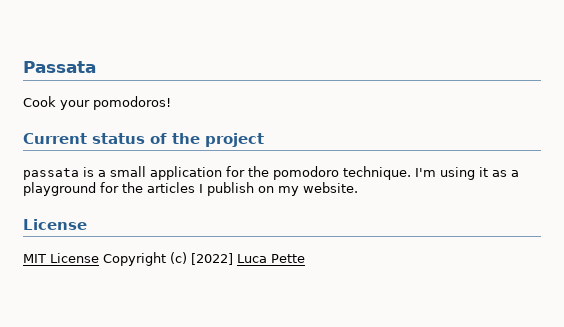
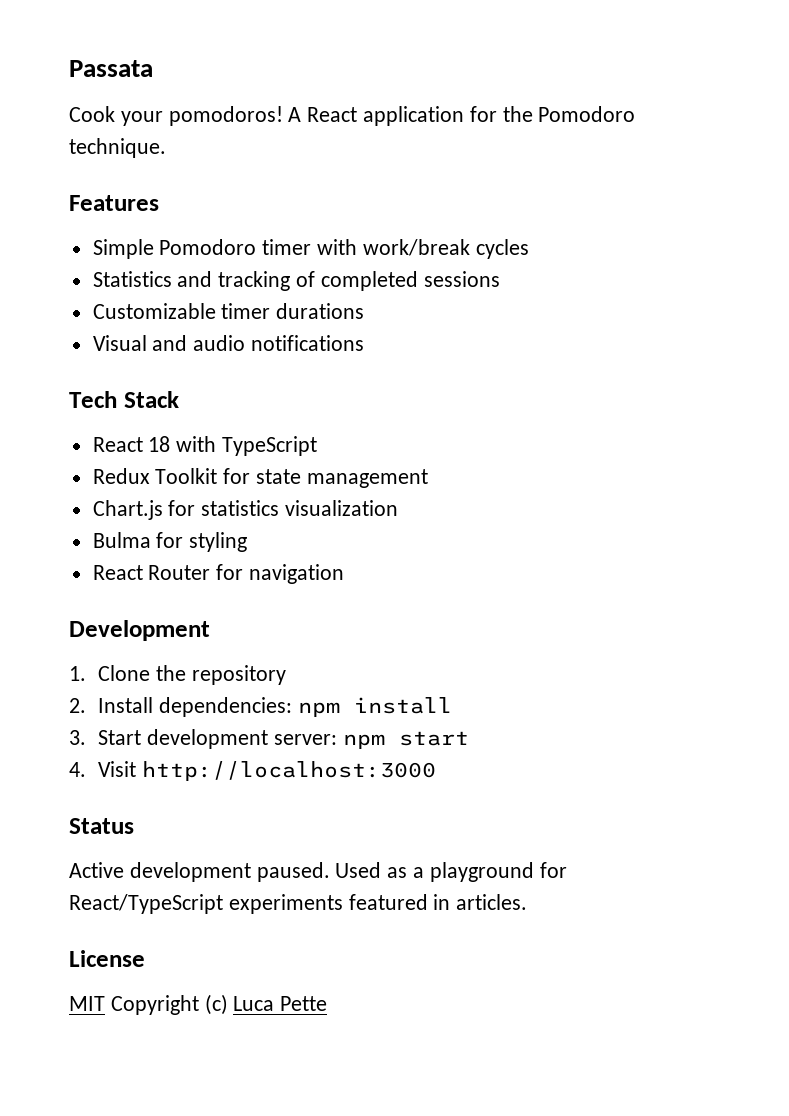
- Cook your pomodoros!
- Current status of the project
- passata is a small application for the pomodoro technique. I'm using it as a playground for the articles I publish on my website.
+ Cook your pomodoros! A React application for the Pomodoro technique.
+ Features
+ Simple Pomodoro timer with work/break cycles
+ Statistics and tracking of completed sessions
+ Customizable timer durations
+ Visual and audio notifications
+ Tech Stack
+ React 18 with TypeScript
+ Redux Toolkit for state management
+ Chart.js for statistics visualization
+ Bulma for styling
+ React Router for navigation
+ Development
+ 1. Clone the repository
+ 2. Install dependencies: npm install
+ 3. Start development server: npm start
+ 4. Visit http://localhost:3000
+ Status
+ Active development paused. Used as a playground for React/TypeScript experiments featured in articles.
- MIT License Copyright (c) [2022] Luca Pette
+ MIT Copyright (c) Luca Pette

